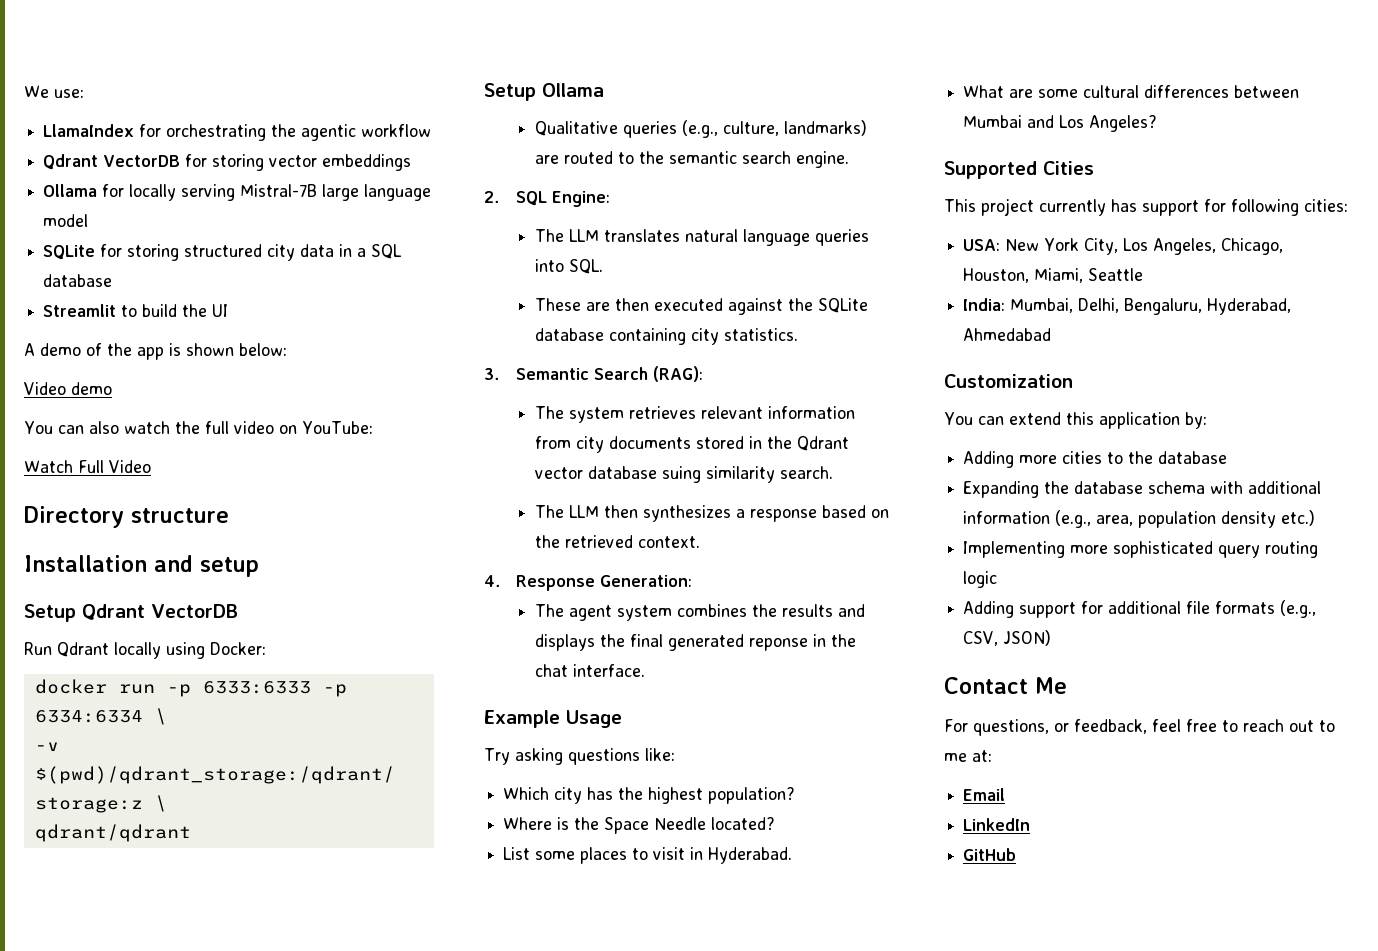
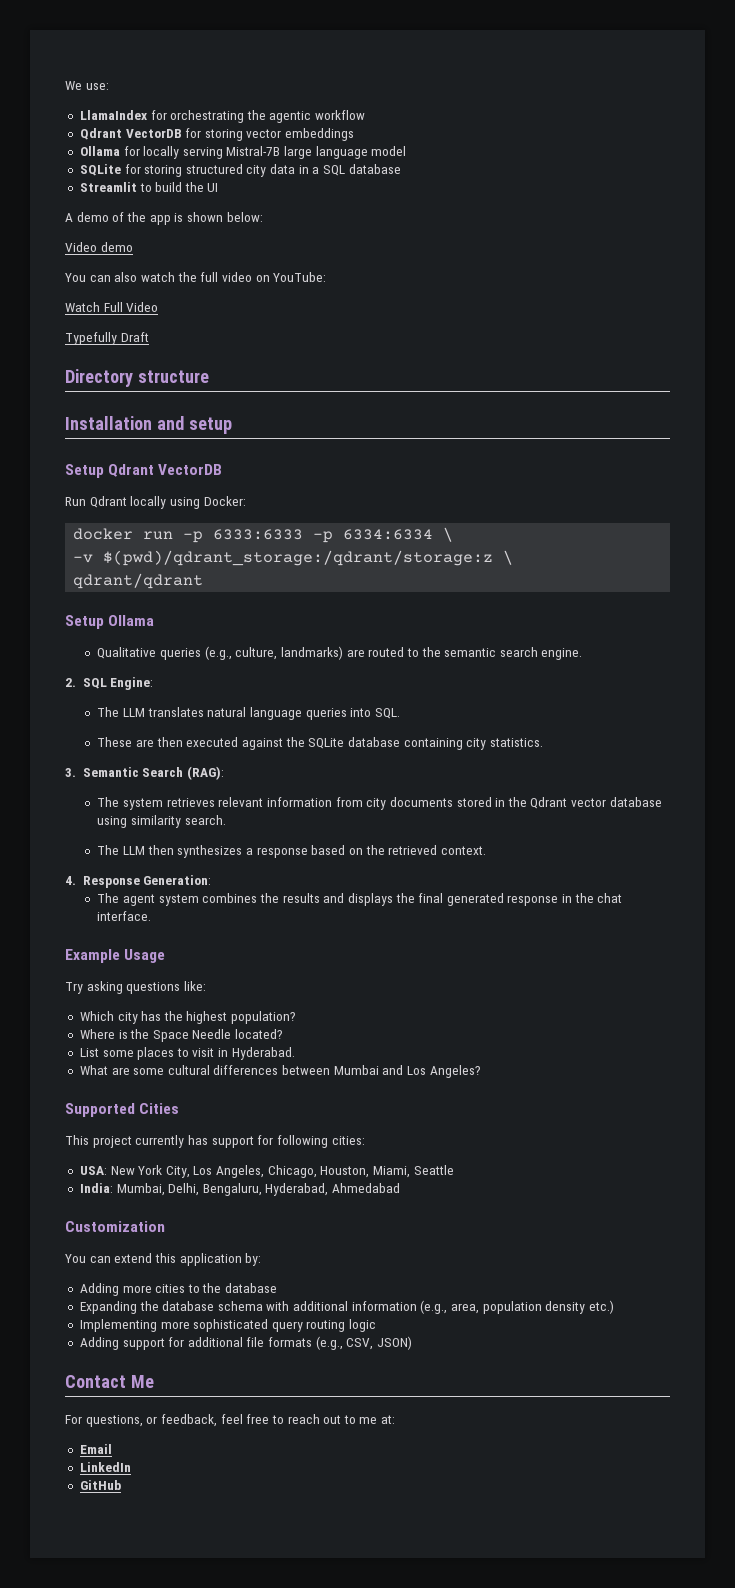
+ Typefully Draft
- The system retrieves relevant information from city documents stored in the Qdrant vector database suing similarity search.
+ The system retrieves relevant information from city documents stored in the Qdrant vector database using similarity search.
- The agent system combines the results and displays the final generated reponse in the chat interface.
+ The agent system combines the results and displays the final generated response in the chat interface.

